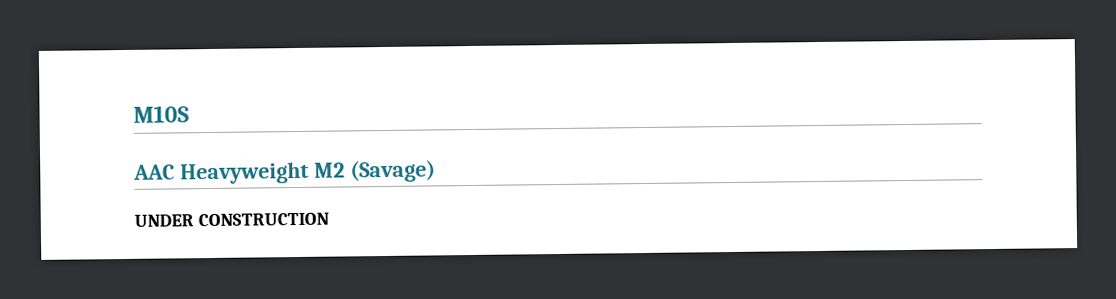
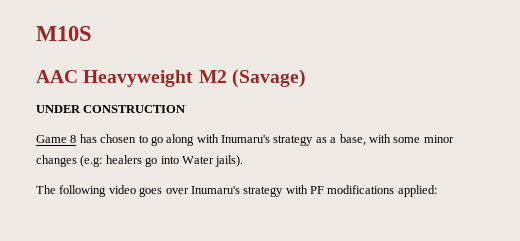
+ Game 8 has chosen to go along with Inumaru's strategy as a base, with some minor changes (e.g: healers go into Water jails).
+ The following video goes over Inumaru's strategy with PF modifications applied:

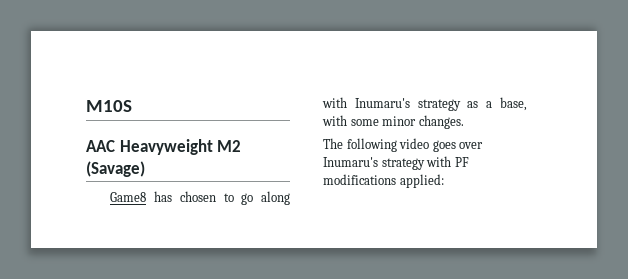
- UNDER CONSTRUCTION
- Game 8 has chosen to go along with Inumaru's strategy as a base, with some minor changes (e.g: healers go into Water jails).
+ Game8 has chosen to go along with Inumaru's strategy as a base, with some minor changes.

